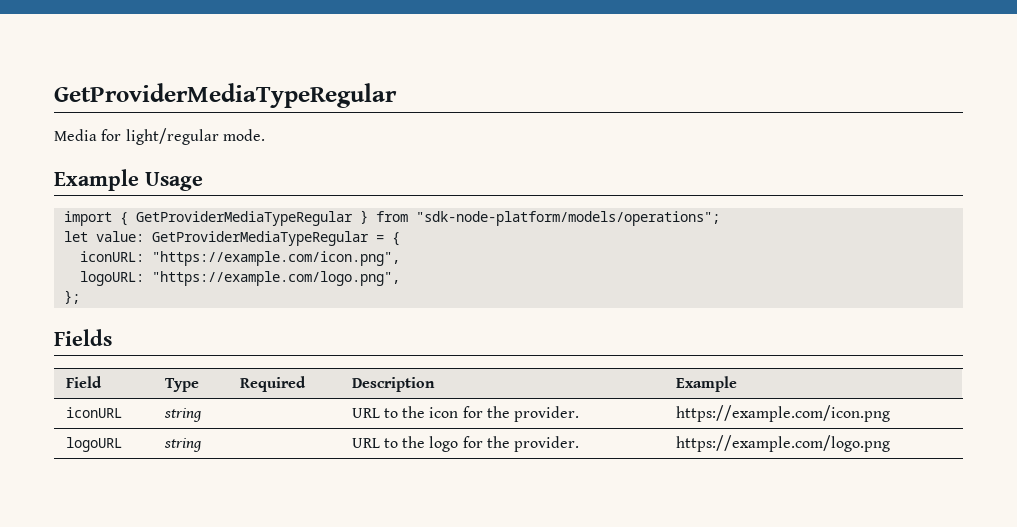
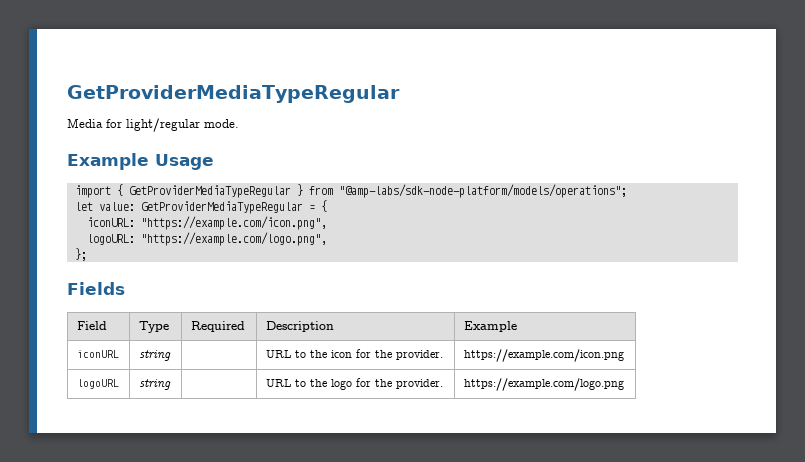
- import { GetProviderMediaTypeRegular } from "sdk-node-platform/models/operations";
+ import { GetProviderMediaTypeRegular } from "@amp-labs/sdk-node-platform/models/operations";

